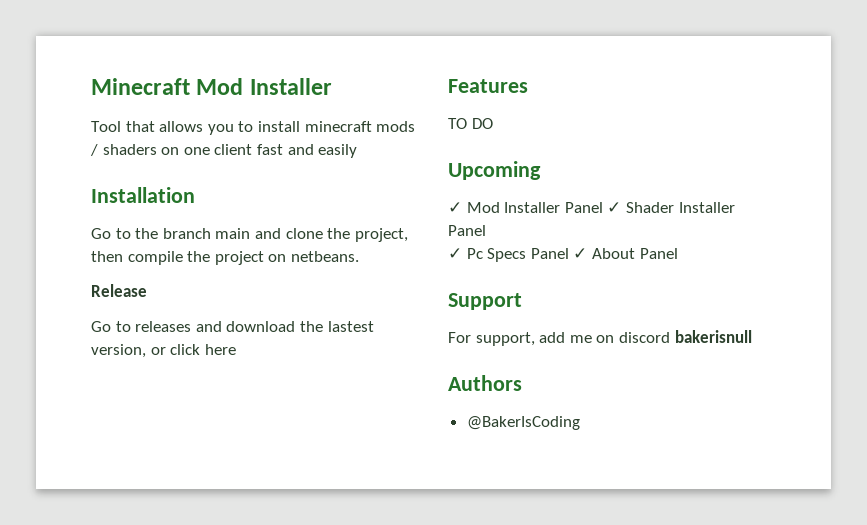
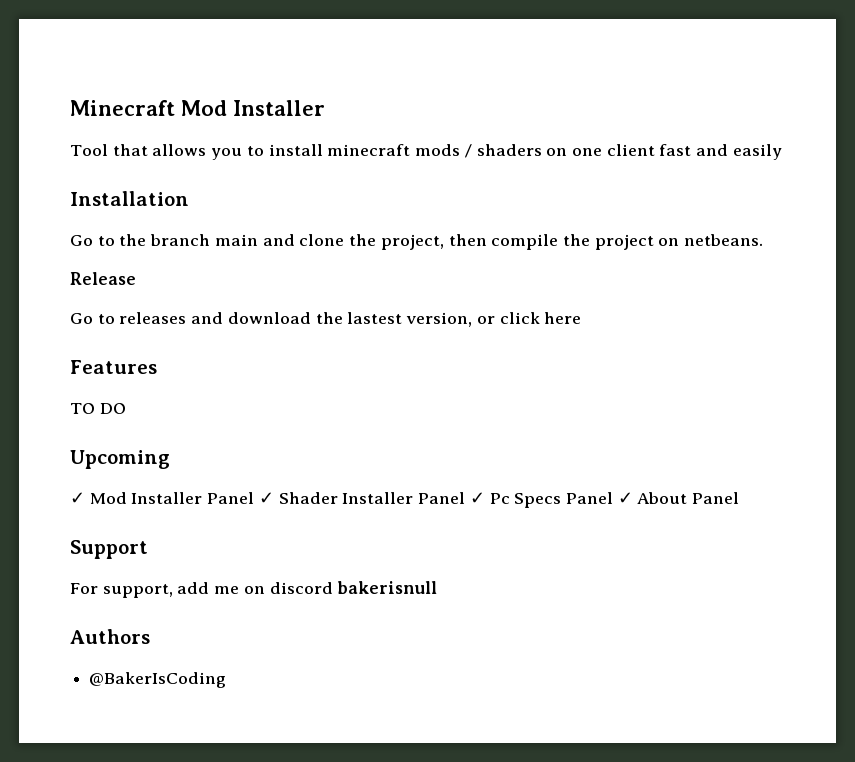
- ✓ Mod Installer Panel ✓ Shader Installer Panel
- ✓ Pc Specs Panel ✓ About Panel
+ ✓ Mod Installer Panel ✓ Shader Installer Panel ✓ Pc Specs Panel ✓ About Panel

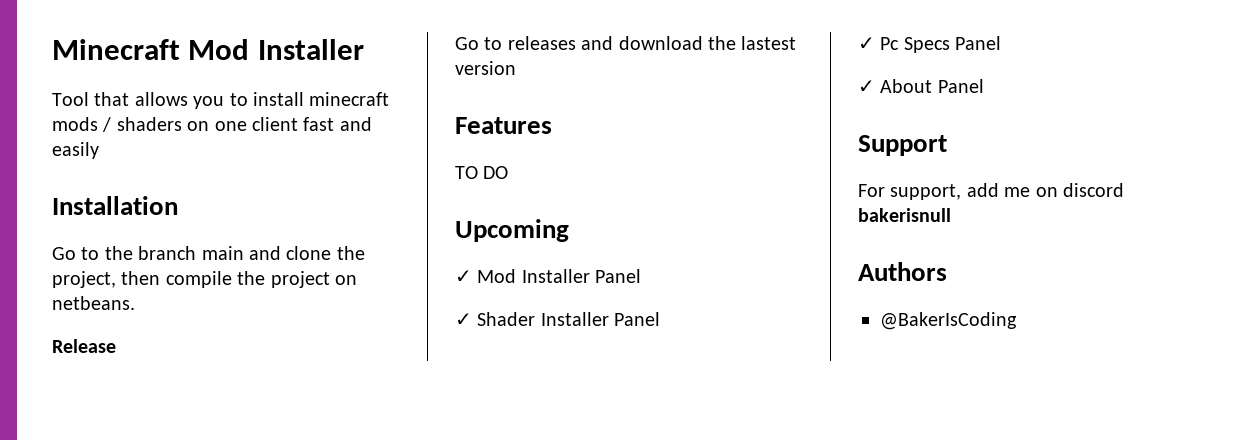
- Go to releases and download the lastest version, or click here
+ Go to releases and download the lastest version
- ✓ Mod Installer Panel ✓ Shader Installer Panel ✓ Pc Specs Panel ✓ About Panel
+ ✓ Mod Installer Panel
+ ✓ Shader Installer Panel
+ ✓ Pc Specs Panel
+ ✓ About Panel

